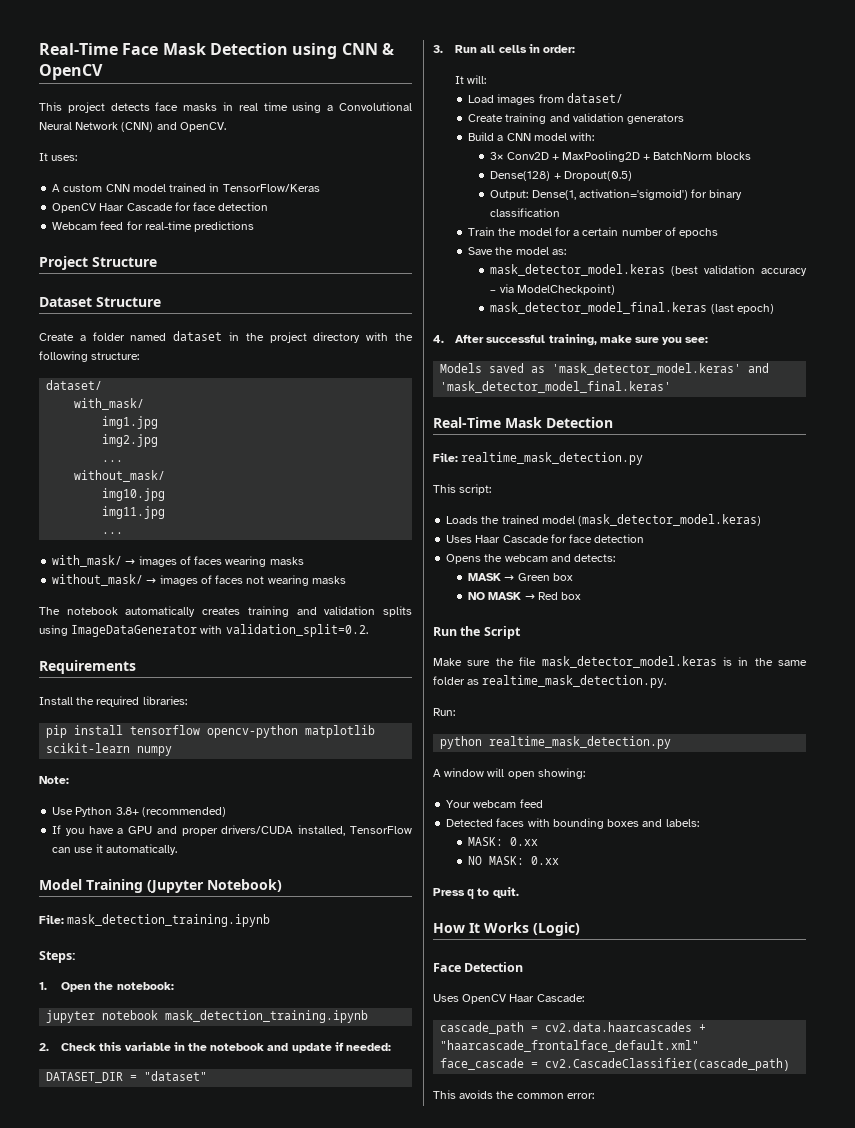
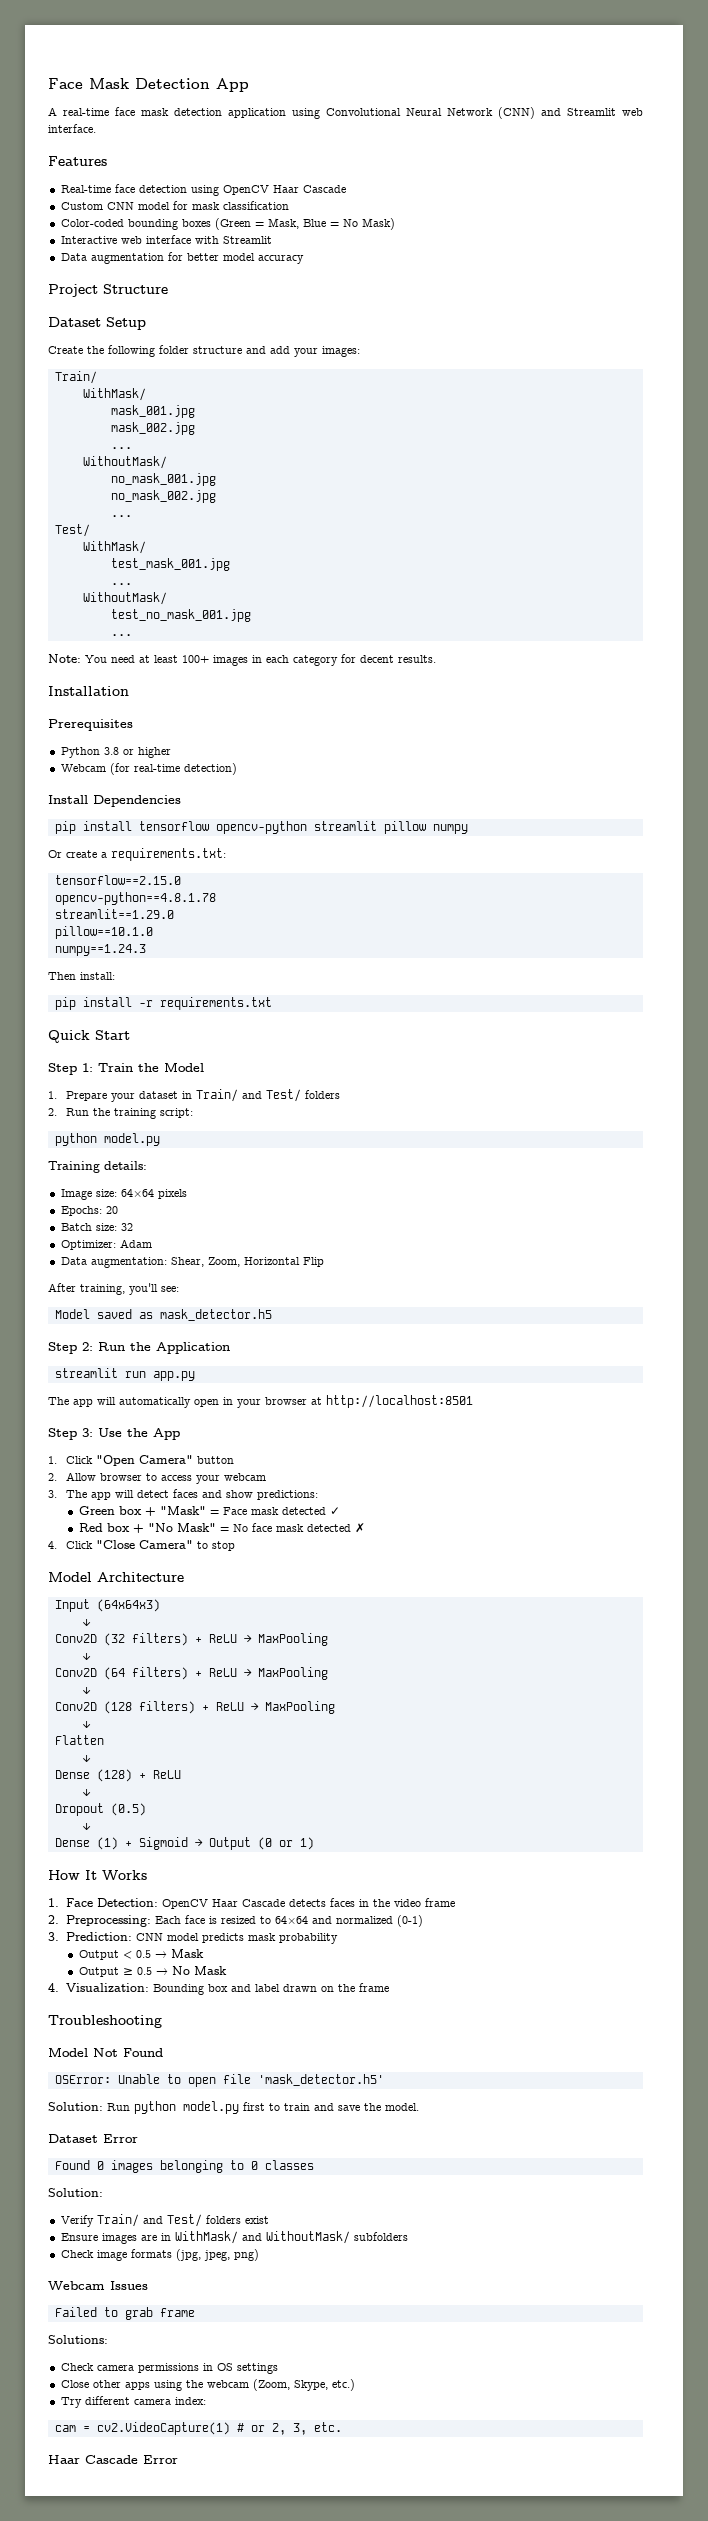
- Real-Time Face Mask Detection using CNN & OpenCV
- This project detects face masks in real time using a Convolutional Neural Network (CNN) and OpenCV.
- It uses:
- A custom CNN model trained in TensorFlow/Keras
- OpenCV Haar Cascade for face detection
- Webcam feed for real-time predictions
+ Face Mask Detection App
+ A real-time face mask detection application using Convolutional Neural Network (CNN) and Streamlit web interface.
+ Features
+ Real-time face detection using OpenCV Haar Cascade
+ Custom CNN model for mask classification
+ Color-coded bounding boxes (Green = Mask, Blue = No Mask)
+ Interactive web interface with Streamlit
+ Data augmentation for better model accuracy
- Dataset Structure
- Create a folder named dataset in the project directory with the following structure:
- dataset/
- with_mask/
- img1.jpg
- img2.jpg
+ Dataset Setup
+ Create the following folder structure and add your images:
+ Train/
+ WithMask/
+ mask_001.jpg
+ mask_002.jpg
  ...
- without_mask/
- img10.jpg
- img11.jpg
+ WithoutMask/
+ no_mask_001.jpg
+ no_mask_002.jpg
  ...
- with_mask/ → images of faces wearing masks
- without_mask/ → images of faces not wearing masks
- The notebook automatically creates training and validation splits using ImageDataGenerator with validation_split=0.2.
- Requirements
- Install the required libraries:
+ Test/
+ WithMask/
+ test_mask_001.jpg
+ ...
+ WithoutMask/
+ test_no_mask_001.jpg
+ ...
+ Note: You need at least 100+ images in each category for decent results.
+ Installation
+ Prerequisites
+ Python 3.8 or higher
+ Webcam (for real-time detection)
+ Install Dependencies
- pip install tensorflow opencv-python matplotlib scikit-learn numpy
+ pip install tensorflow opencv-python streamlit pillow numpy
- Note:
- Use Python 3.8+ (recommended)
- If you have a GPU and proper drivers/CUDA installed, TensorFlow can use it automatically.
- Model Training (Jupyter Notebook)
- File: mask_detection_training.ipynb
- Steps:
- 1. Open the notebook:
- jupyter notebook mask_detection_training.ipynb
- 2. Check this variable in the notebook and update if needed:
- DATASET_DIR = "dataset"
- 3. Run all cells in order:
- It will:
- Load images from dataset/
- Create training and validation generators
- Build a CNN model with:
- 3× Conv2D + MaxPooling2D + BatchNorm blocks
- Dense(128) + Dropout(0.5)
- Output: Dense(1, activation='sigmoid') for binary classification
- Train the model for a certain number of epochs
- Save the model as:
- mask_detector_model.keras (best validation accuracy – via ModelCheckpoint)
- mask_detector_model_final.keras (last epoch)
- 4. After successful training, make sure you see:
- Models saved as 'mask_detector_model.keras' and 'mask_detector_model_final.keras'
- Real-Time Mask Detection
- File: realtime_mask_detection.py
- This script:
- Loads the trained model (mask_detector_model.keras)
- Uses Haar Cascade for face detection
- Opens the webcam and detects:
- MASK → Green box
- NO MASK → Red box
- Run the Script
- Make sure the file mask_detector_model.keras is in the same folder as realtime_mask_detection.py.
- Run:
- python realtime_mask_detection.py
- A window will open showing:
- Your webcam feed
- Detected faces with bounding boxes and labels:
- MASK: 0.xx
- NO MASK: 0.xx
- Press q to quit.
- How It Works (Logic)
- Face Detection
- Uses OpenCV Haar Cascade:
- cascade_path = cv2.data.haarcascades + "haarcascade_frontalface_default.xml"
- face_cascade = cv2.CascadeClassifier(cascade_path)
- This avoids the common error:
+ Or create a requirements.txt:
+ tensorflow==2.15.0
+ opencv-python==4.8.1.78
+ streamlit==1.29.0
+ pillow==10.1.0
+ numpy==1.24.3
+ Then install:
+ pip install -r requirements.txt
+ Quick Start
+ Step 1: Train the Model
+ 1. Prepare your dataset in Train/ and Test/ folders
+ 2. Run the training script:
+ python model.py
+ Training details:
+ Image size: 64×64 pixels
+ Epochs: 20
+ Batch size: 32
+ Optimizer: Adam
+ Data augmentation: Shear, Zoom, Horizontal Flip
+ After training, you'll see:
+ Model saved as mask_detector.h5
+ Step 2: Run the Application
+ streamlit run app.py
+ The app will automatically open in your browser at http://localhost:8501
+ Step 3: Use the App
+ 1. Click "Open Camera" button
+ 2. Allow browser to access your webcam
+ 3. The app will detect faces and show predictions:
+ Green box + "Mask" = Face mask detected ✓
+ Red box + "No Mask" = No face mask detected ✗
+ 4. Click "Close Camera" to stop
+ Model Architecture
+ Input (64x64x3)
+ ↓
+ Conv2D (32 filters) + ReLU → MaxPooling
+ ↓
+ Conv2D (64 filters) + ReLU → MaxPooling
+ ↓
+ Conv2D (128 filters) + ReLU → MaxPooling
+ ↓
+ Flatten
+ ↓
+ Dense (128) + ReLU
+ ↓
+ Dropout (0.5)
+ ↓
+ Dense (1) + Sigmoid → Output (0 or 1)
+ How It Works
+ 1. Face Detection: OpenCV Haar Cascade detects faces in the video frame
+ 2. Preprocessing: Each face is resized to 64×64 and normalized (0-1)
+ 3. Prediction: CNN model predicts mask probability
+ Output < 0.5 → Mask
+ Output ≥ 0.5 → No Mask
+ 4. Visualization: Bounding box and label drawn on the frame
+ Troubleshooting
+ Model Not Found
+ OSError: Unable to open file 'mask_detector.h5'
+ Solution: Run python model.py first to train and save the model.
+ Dataset Error
+ Found 0 images belonging to 0 classes
+ Solution:
+ Verify Train/ and Test/ folders exist
+ Ensure images are in WithMask/ and WithoutMask/ subfolders
+ Check image formats (jpg, jpeg, png)
+ Webcam Issues
+ Failed to grab frame
+ Solutions:
+ Check camera permissions in OS settings
+ Close other apps using the webcam (Zoom, Skype, etc.)
+ Try different camera index:
+ cam = cv2.VideoCapture(1) # or 2, 3, etc.
+ Haar Cascade Error

